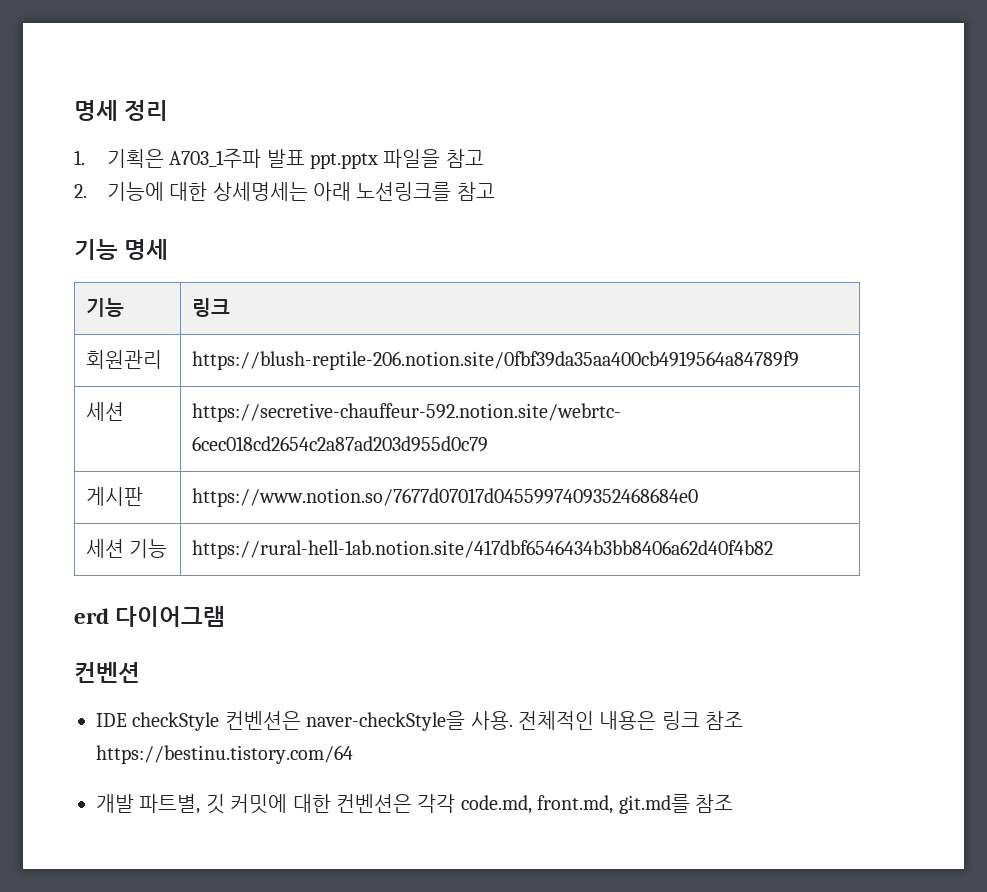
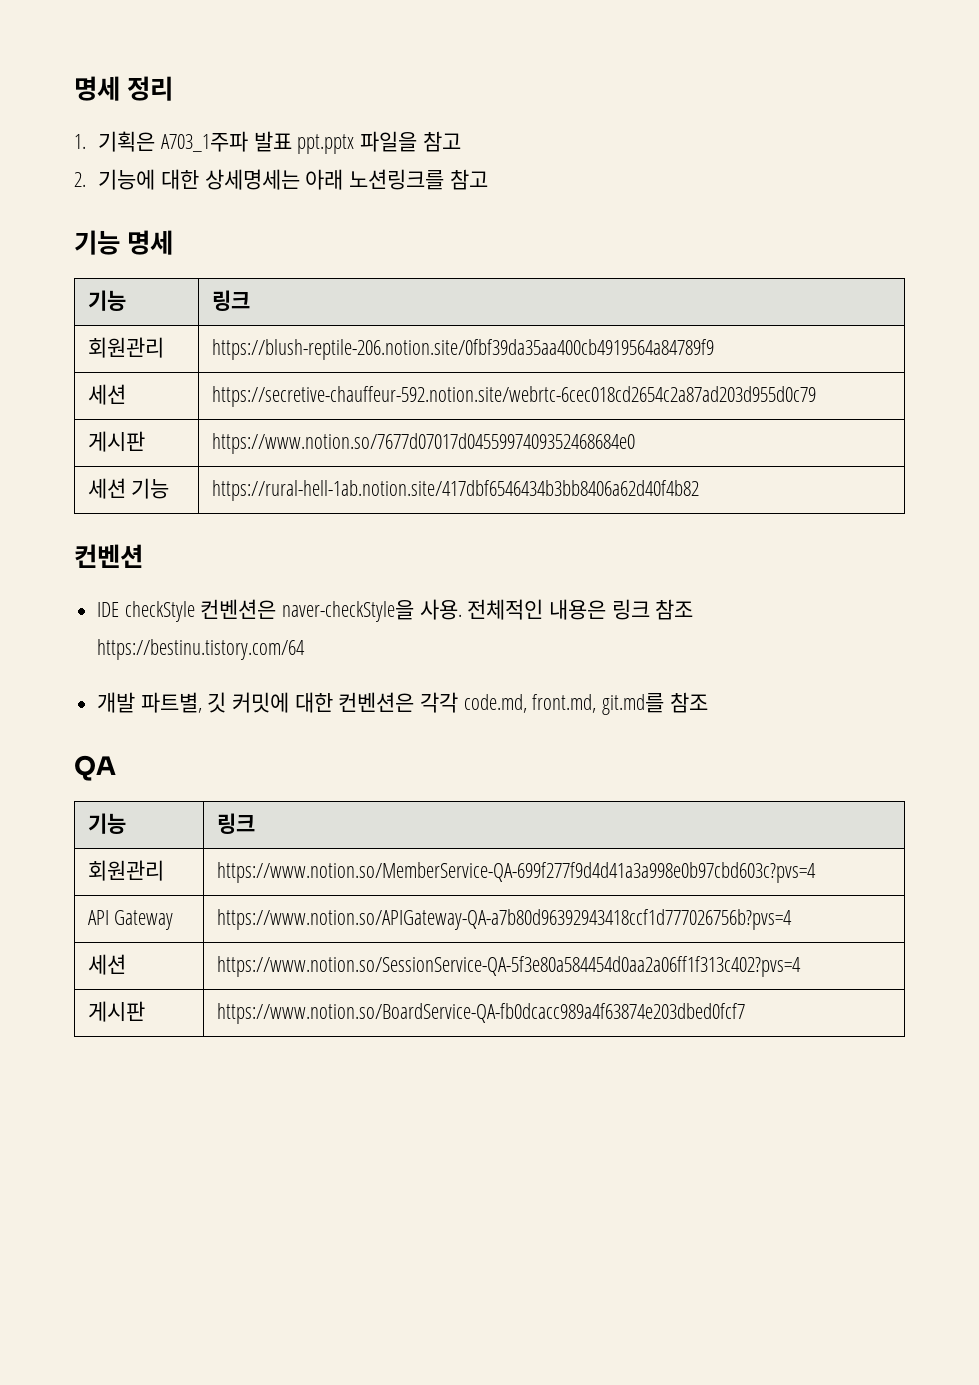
- erd 다이어그램
+ QA
+ 기능 | 링크
+ 회원관리 | https://www.notion.so/MemberService-QA-699f277f9d4d41a3a998e0b97cbd603c?pvs=4
+ API Gateway | https://www.notion.so/APIGateway-QA-a7b80d96392943418ccf1d777026756b?pvs=4
+ 세션 | https://www.notion.so/SessionService-QA-5f3e80a584454d0aa2a06ff1f313c402?pvs=4
+ 게시판 | https://www.notion.so/BoardService-QA-fb0dcacc989a4f63874e203dbed0fcf7

